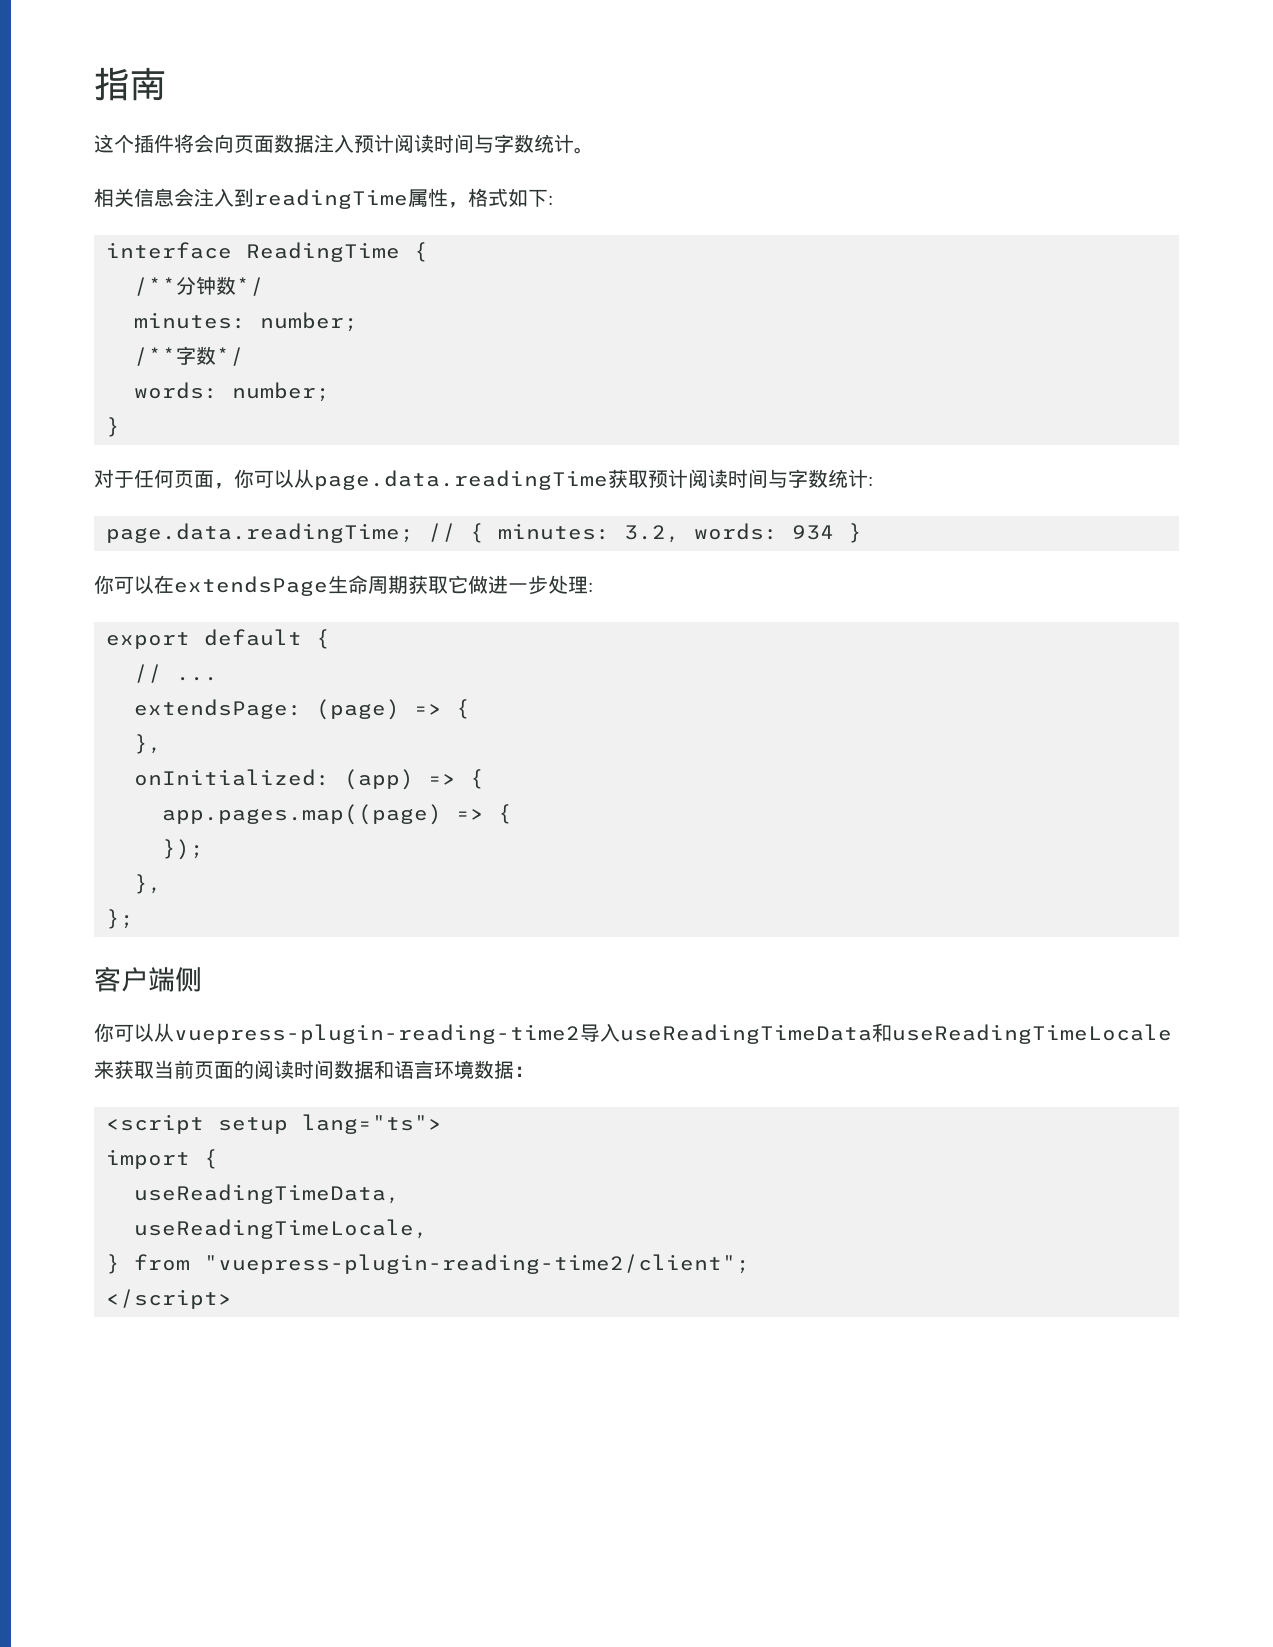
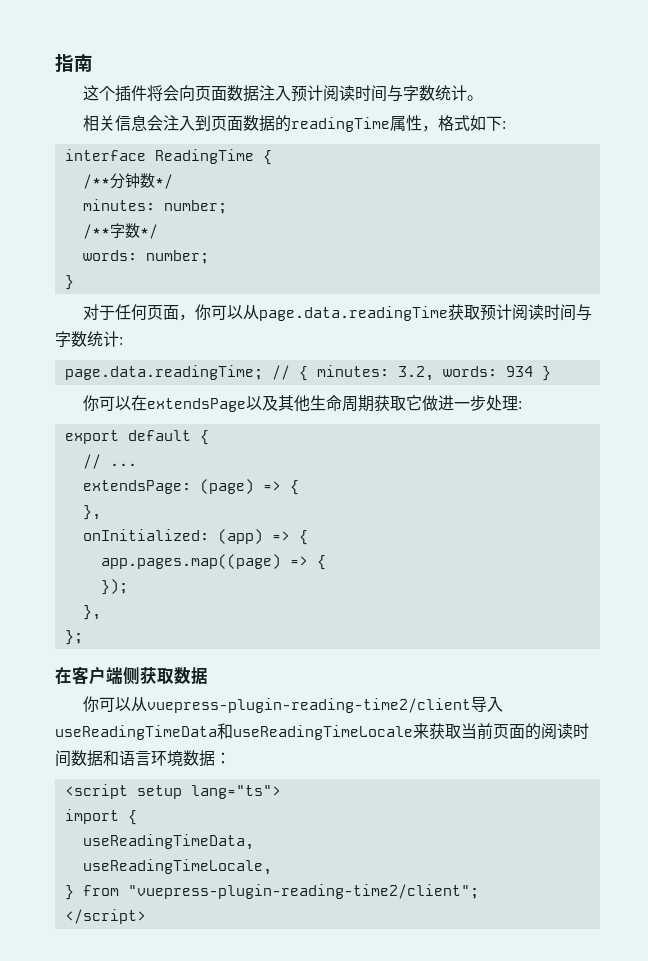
- 相关信息会注入到readingTime属性，格式如下:
+ 相关信息会注入到页面数据的readingTime属性，格式如下:
- 你可以在extendsPage生命周期获取它做进一步处理:
+ 你可以在extendsPage以及其他生命周期获取它做进一步处理:
- 客户端侧
- 你可以从vuepress-plugin-reading-time2导入useReadingTimeData和useReadingTimeLocale来获取当前页面的阅读时间数据和语言环境数据：
+ 在客户端侧获取数据
+ 你可以从vuepress-plugin-reading-time2/client导入useReadingTimeData和useReadingTimeLocale来获取当前页面的阅读时间数据和语言环境数据：

